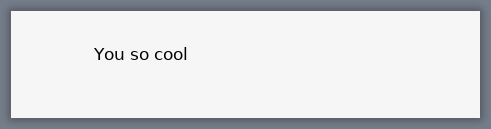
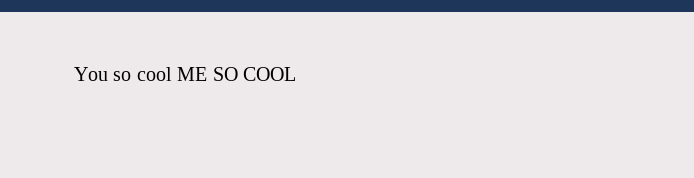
- You so cool
+ You so cool ME SO COOL

